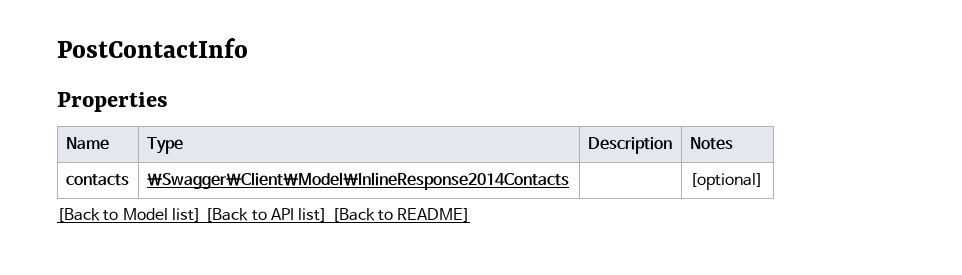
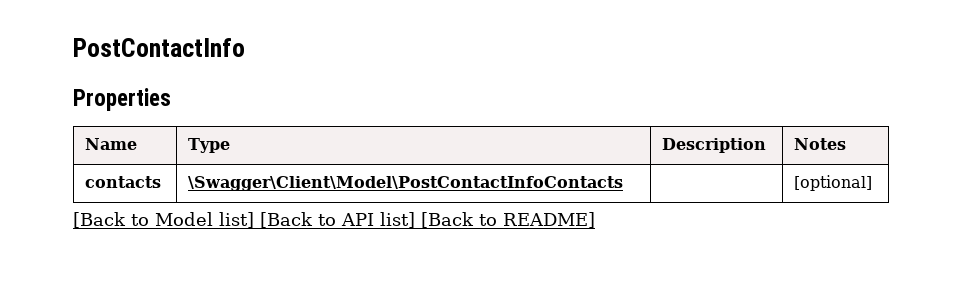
- contacts | \Swagger\Client\Model\InlineResponse2014Contacts | | [optional]
+ contacts | \Swagger\Client\Model\PostContactInfoContacts | | [optional]

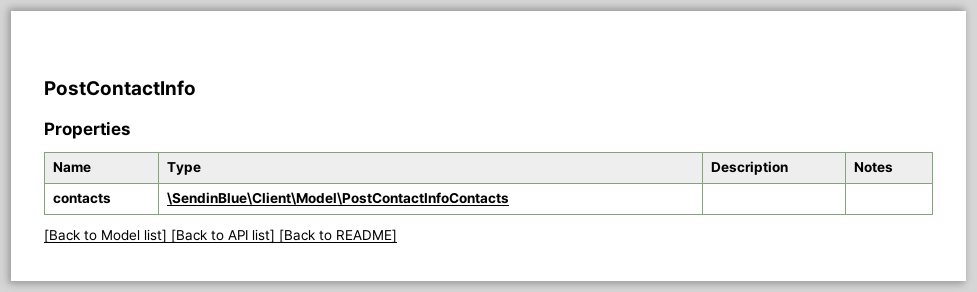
- contacts | \Swagger\Client\Model\PostContactInfoContacts | | [optional]
+ contacts | \SendinBlue\Client\Model\PostContactInfoContacts | |

